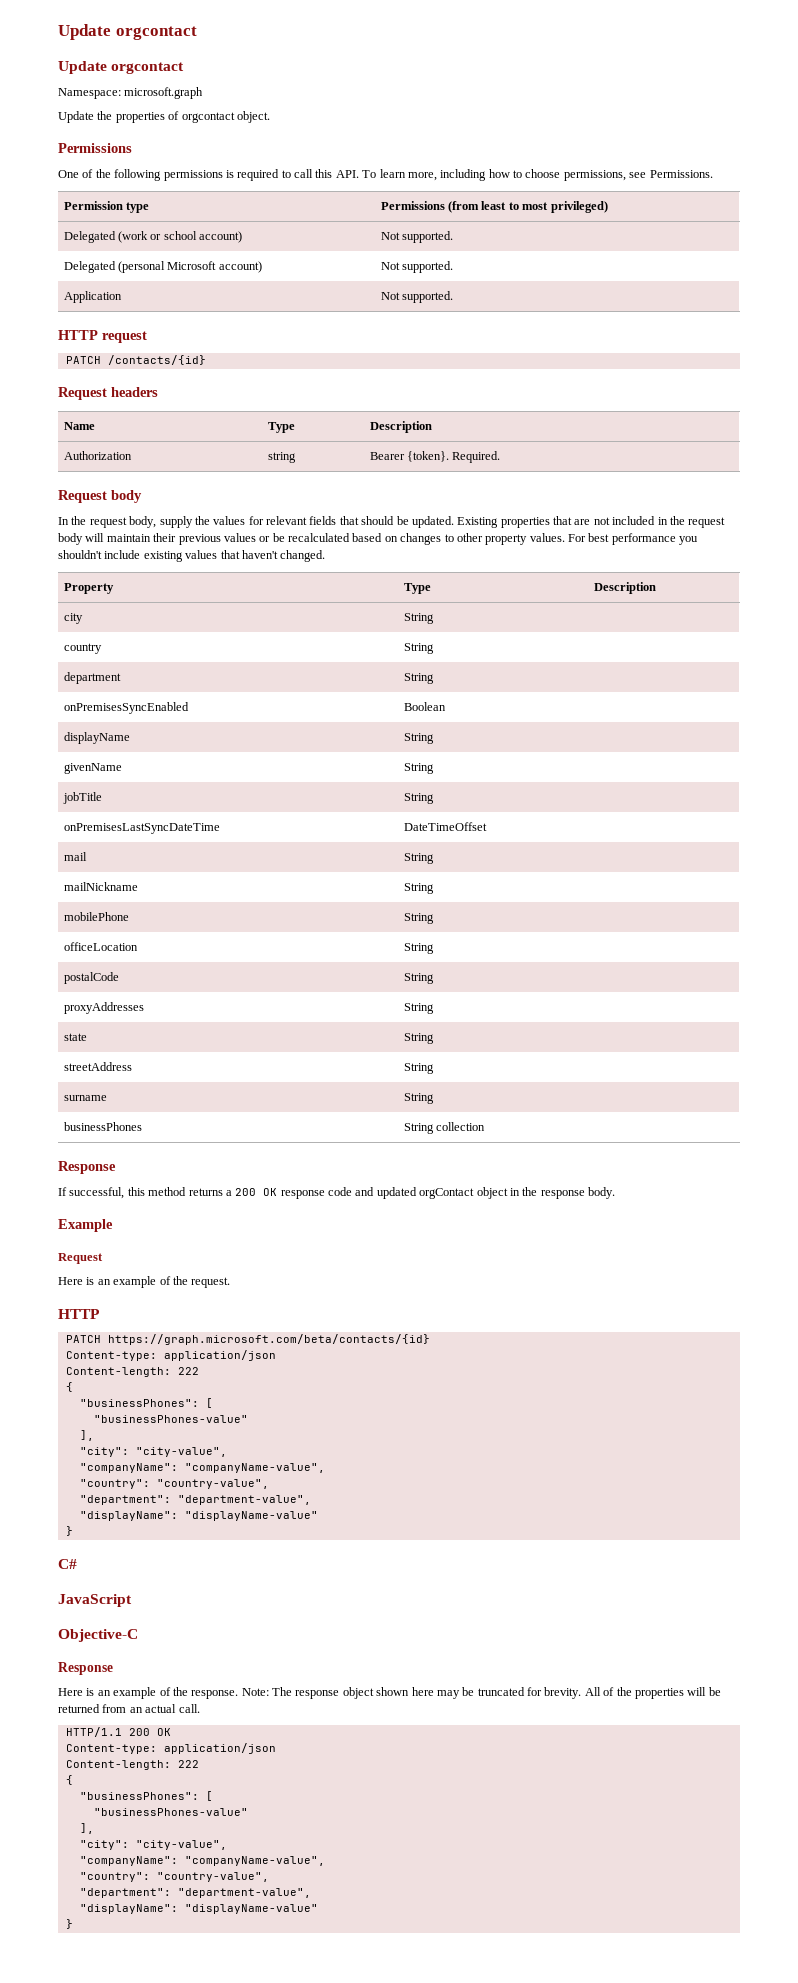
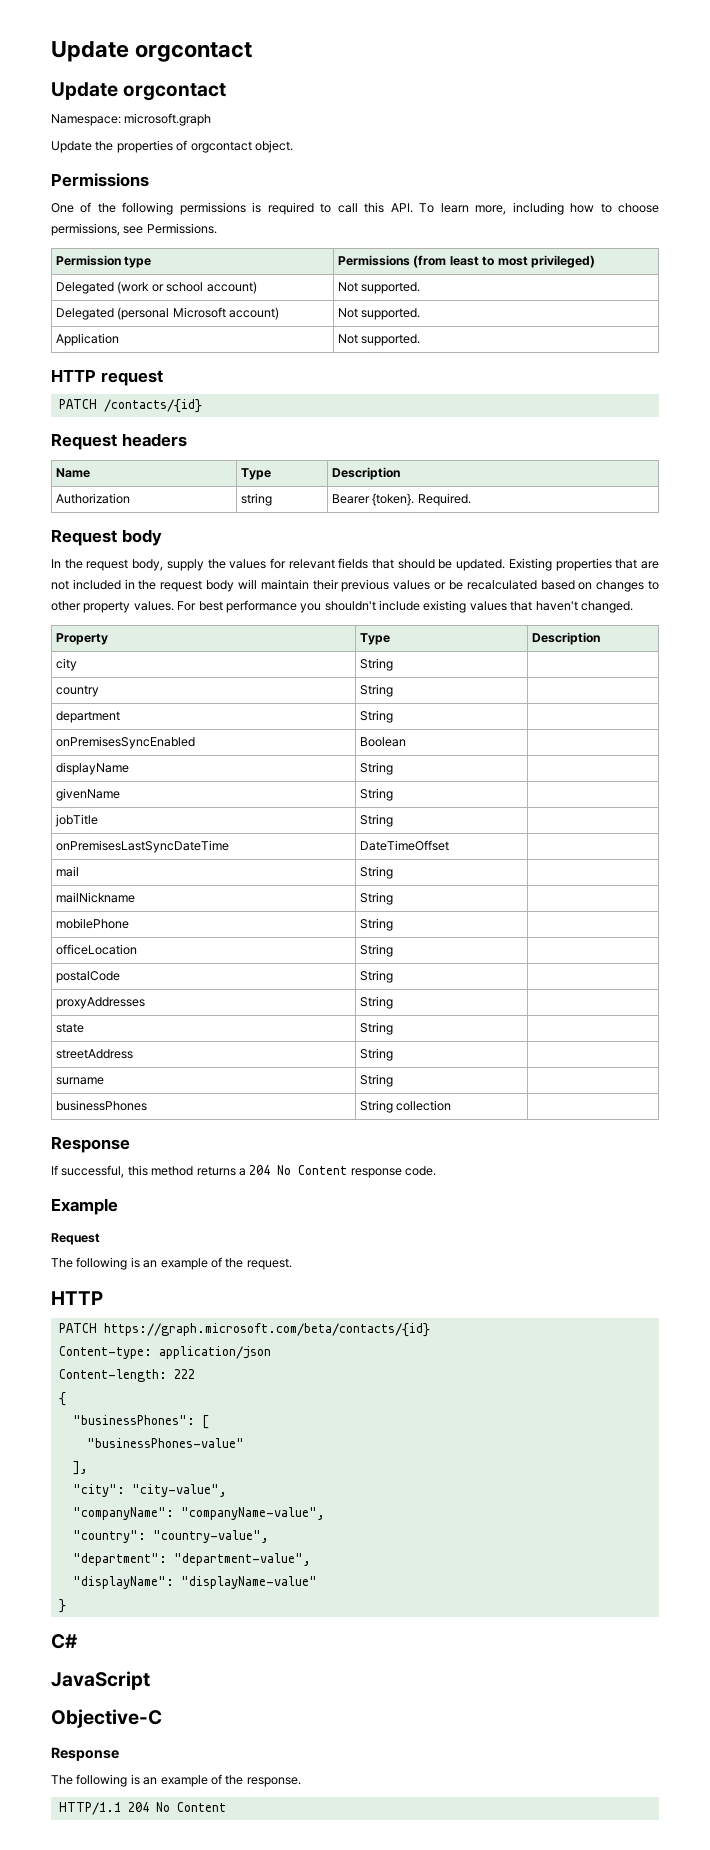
- If successful, this method returns a 200 OK response code and updated orgContact object in the response body.
+ If successful, this method returns a 204 No Content response code.
- Here is an example of the request.
+ The following is an example of the request.
- Here is an example of the response. Note: The response object shown here may be truncated for brevity. All of the properties will be returned from an actual call.
- HTTP/1.1 200 OK
- Content-type: application/json
- Content-length: 222
- {
- "businessPhones": [
- "businessPhones-value"
- ],
- "city": "city-value",
- "companyName": "companyName-value",
- "country": "country-value",
- "department": "department-value",
- "displayName": "displayName-value"
- }
+ The following is an example of the response.
+ HTTP/1.1 204 No Content

